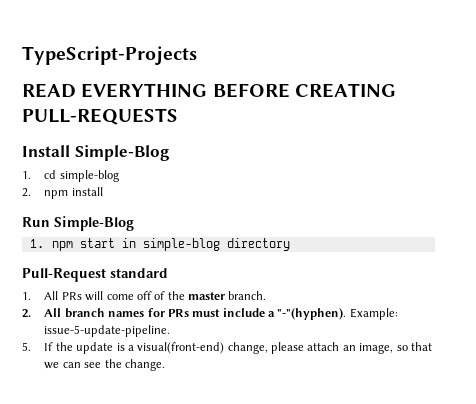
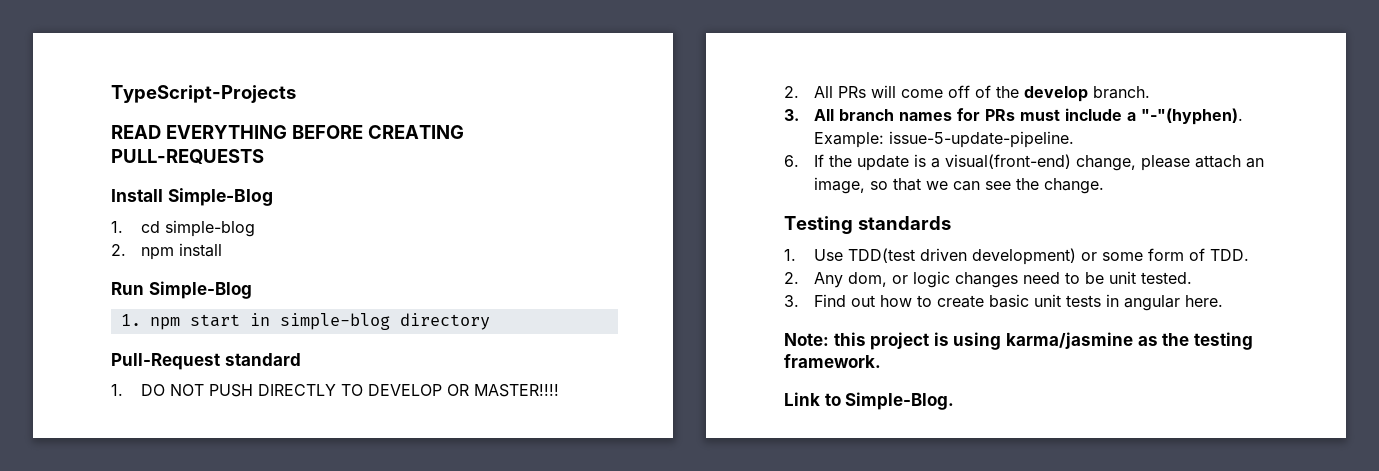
- 1. All PRs will come off of the master branch.
+ 1. DO NOT PUSH DIRECTLY TO DEVELOP OR MASTER!!!!
+ 2. All PRs will come off of the develop branch.
- 2. All branch names for PRs must include a "-"(hyphen).
+ 3. All branch names for PRs must include a "-"(hyphen).
- 5. If the update is a visual(front-end) change, please attach an image, so that we can see the change.
+ 6. If the update is a visual(front-end) change, please attach an image, so that we can see the change.
+ Testing standards
+ 1. Use TDD(test driven development) or some form of TDD.
+ 2. Any dom, or logic changes need to be unit tested.
+ 3. Find out how to create basic unit tests in angular here.
+ Note: this project is using karma/jasmine as the testing framework.
+ Link to Simple-Blog.

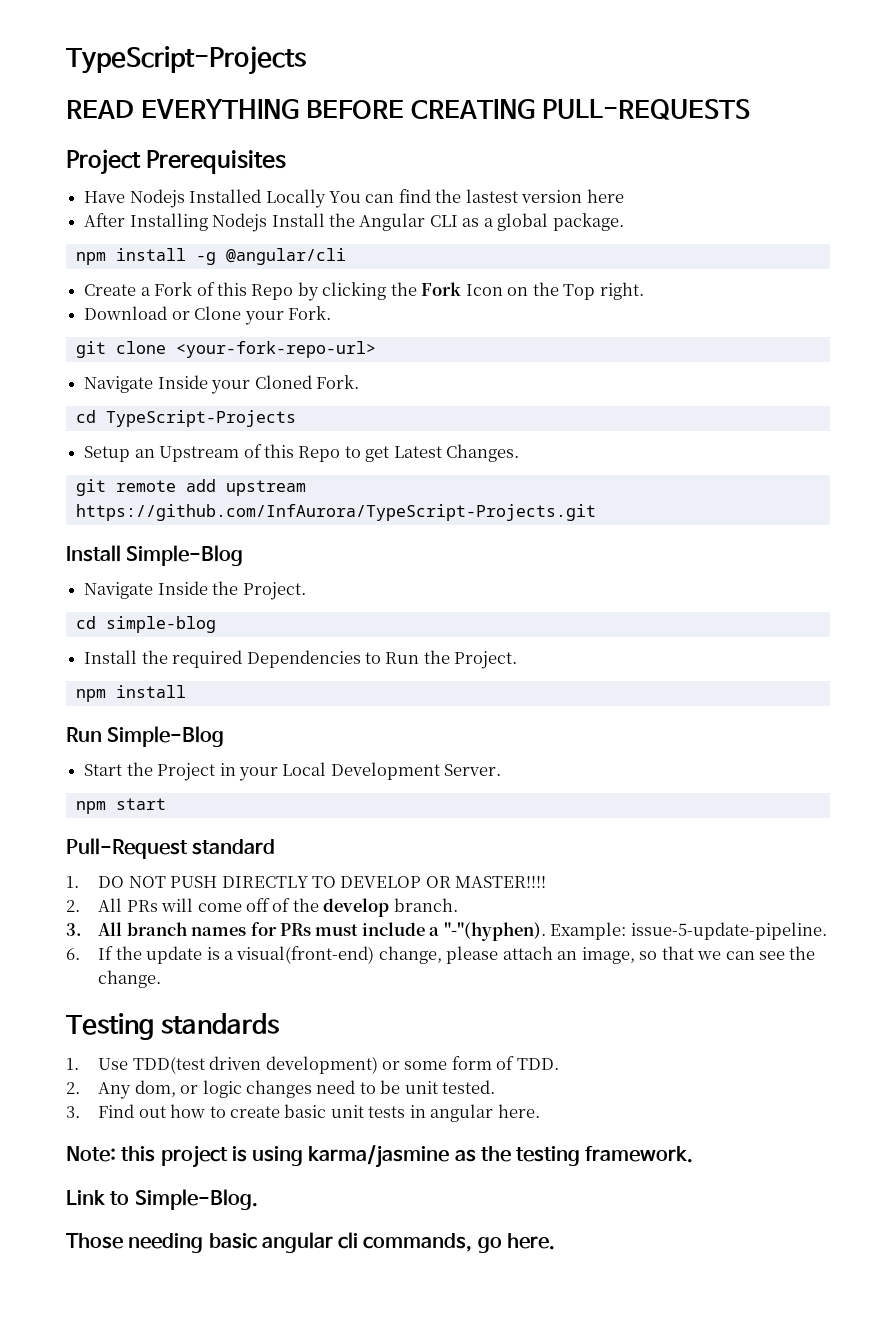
+ Project Prerequisites
+ Have Nodejs Installed Locally You can find the lastest version here
+ After Installing Nodejs Install the Angular CLI as a global package.
+ npm install -g @angular/cli
+ Create a Fork of this Repo by clicking the Fork Icon on the Top right.
+ Download or Clone your Fork.
+ git clone <your-fork-repo-url>
+ Navigate Inside your Cloned Fork.
+ cd TypeScript-Projects
+ Setup an Upstream of this Repo to get Latest Changes.
+ git remote add upstream https://github.com/InfAurora/TypeScript-Projects.git
  Install Simple-Blog
- 1. cd simple-blog
- 2. npm install
+ Navigate Inside the Project.
+ cd simple-blog
+ Install the required Dependencies to Run the Project.
+ npm install
  Run Simple-Blog
- 1. npm start in simple-blog directory
+ Start the Project in your Local Development Server.
+ npm start
+ Those needing basic angular cli commands, go here.

